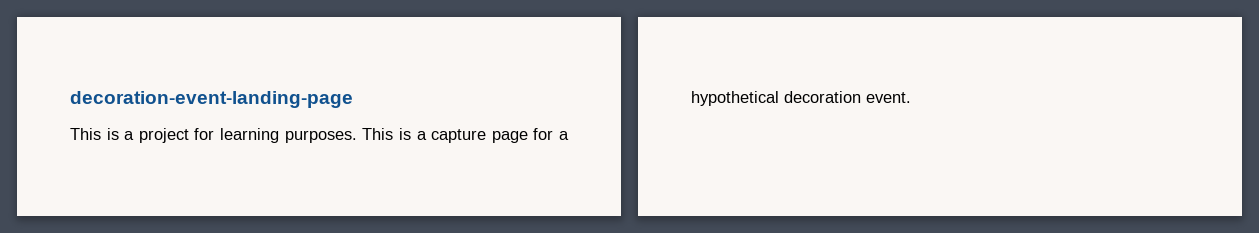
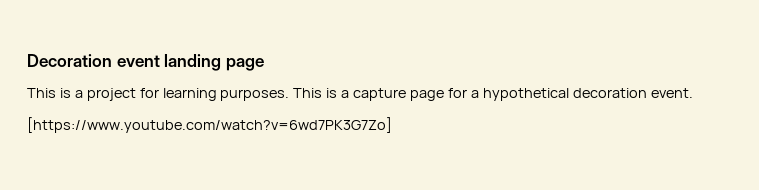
- decoration-event-landing-page
+ Decoration event landing page
+ [https://www.youtube.com/watch?v=6wd7PK3G7Zo]

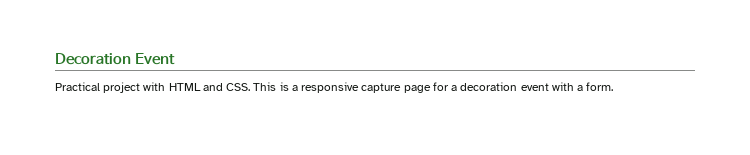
- Decoration event landing page
- This is a project for learning purposes. This is a capture page for a hypothetical decoration event.
- [https://www.youtube.com/watch?v=6wd7PK3G7Zo]
+ Decoration Event
+ Practical project with HTML and CSS. This is a responsive capture page for a decoration event with a form.

